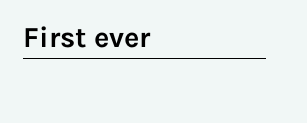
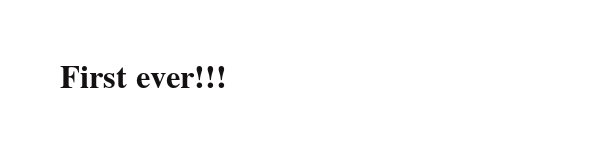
- First ever
+ First ever!!!

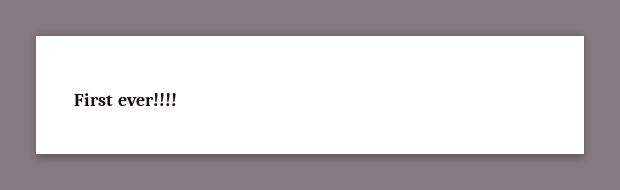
- First ever!!!
+ First ever!!!!

